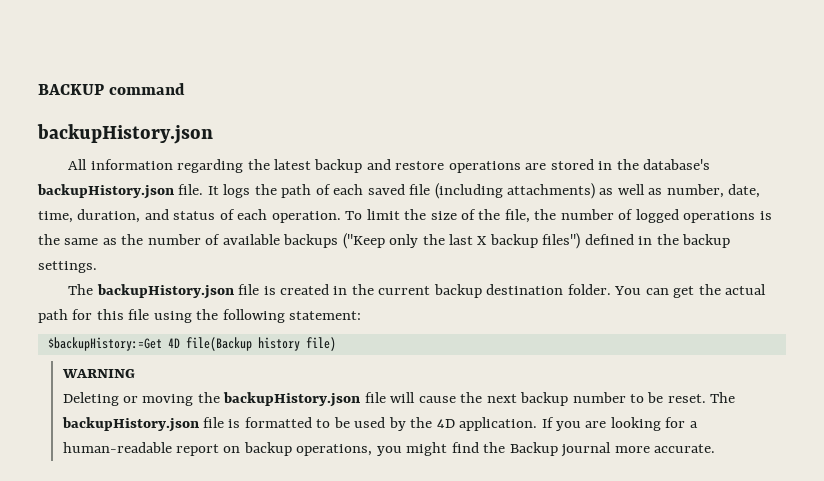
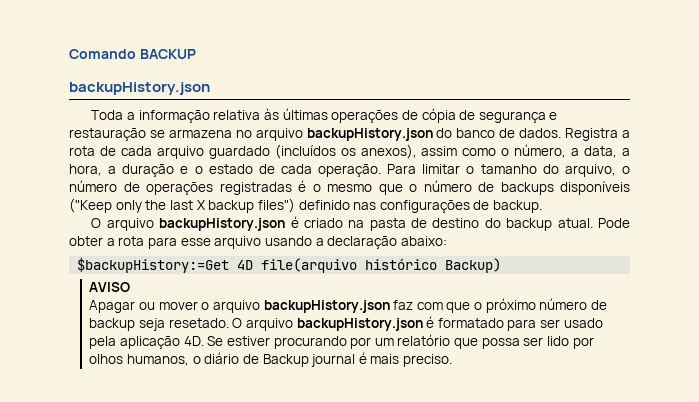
- BACKUP command
+ Comando BACKUP
- All information regarding the latest backup and restore operations are stored in the database's backupHistory.json file. It logs the path of each saved file (including attachments) as well as number, date, time, duration, and status of each operation. To limit the size of the file, the number of logged operations is the same as the number of available backups ("Keep only the last X backup files") defined in the backup settings.
- The backupHistory.json file is created in the current backup destination folder. You can get the actual path for this file using the following statement:
- $backupHistory:=Get 4D file(Backup history file)
- WARNING
- Deleting or moving the backupHistory.json file will cause the next backup number to be reset. The backupHistory.json file is formatted to be used by the 4D application. If you are looking for a human-readable report on backup operations, you might find the Backup journal more accurate.
+ Toda a informação relativa às últimas operações de cópia de segurança e restauração se armazena no arquivo backupHistory.json do banco de dados. Registra a rota de cada arquivo guardado (incluídos os anexos), assim como o número, a data, a hora, a duração e o estado de cada operação. Para limitar o tamanho do arquivo, o número de operações registradas é o mesmo que o número de backups disponíveis ("Keep only the last X backup files") definido nas configurações de backup.
+ O arquivo backupHistory.json é criado na pasta de destino do backup atual. Pode obter a rota para esse arquivo usando a declaração abaixo:
+ $backupHistory:=Get 4D file(arquivo histórico Backup)
+ AVISO
+ Apagar ou mover o arquivo backupHistory.json faz com que o próximo número de backup seja resetado. O arquivo backupHistory.json é formatado para ser usado pela aplicação 4D. Se estiver procurando por um relatório que possa ser lido por olhos humanos, o diário de Backup journal é mais preciso.

